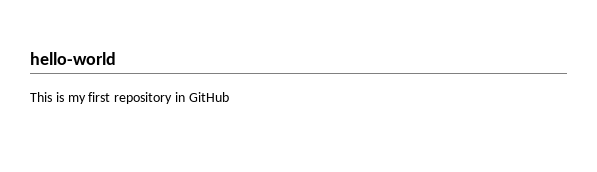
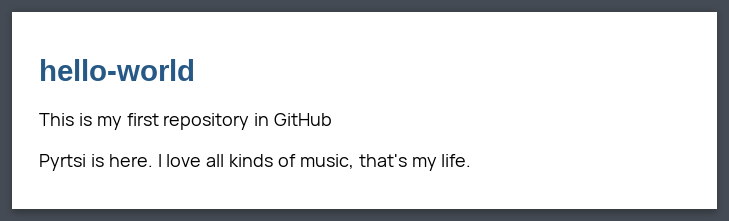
+ Pyrtsi is here. I love all kinds of music, that's my life.

